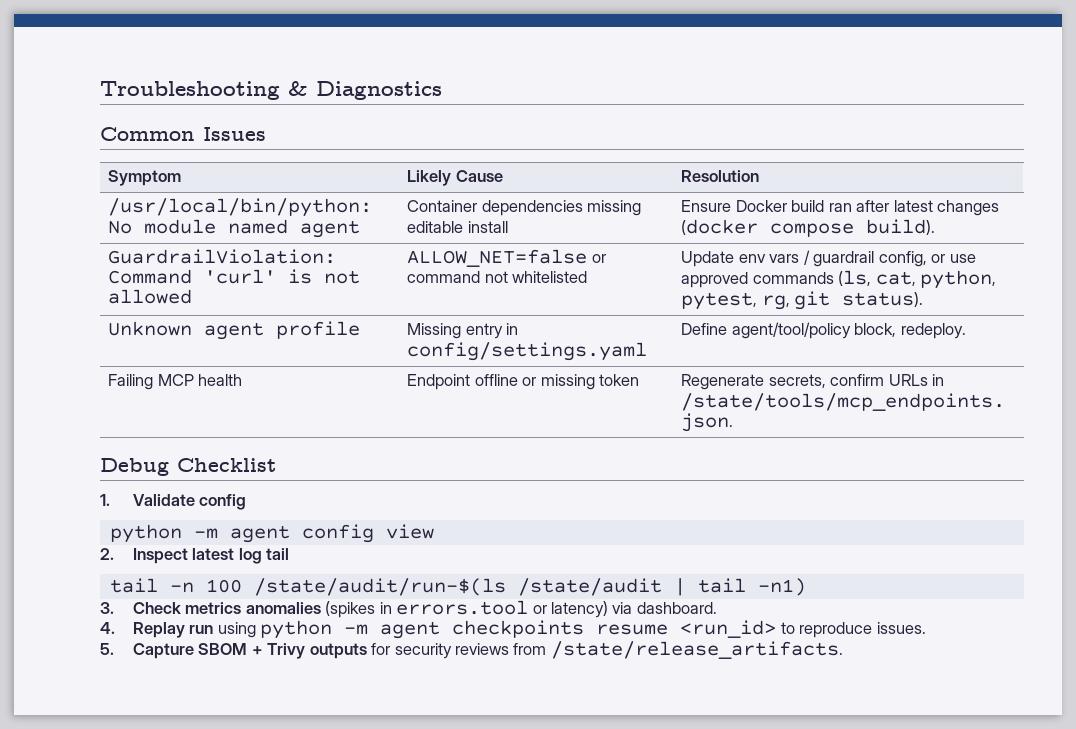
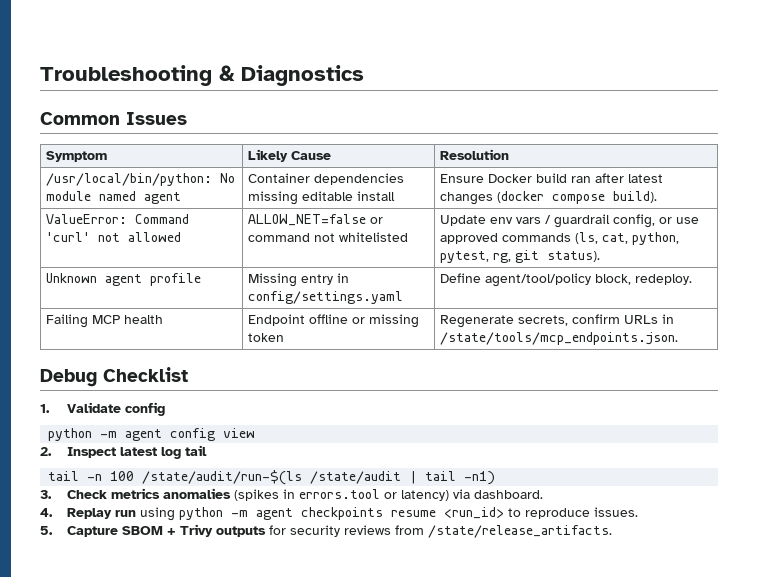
- GuardrailViolation: Command 'curl' is not allowed | ALLOW_NET=false or command not whitelisted | Update env vars / guardrail config, or use approved commands (ls, cat, python, pytest, rg, git status).
+ ValueError: Command 'curl' not allowed | ALLOW_NET=false or command not whitelisted | Update env vars / guardrail config, or use approved commands (ls, cat, python, pytest, rg, git status).

